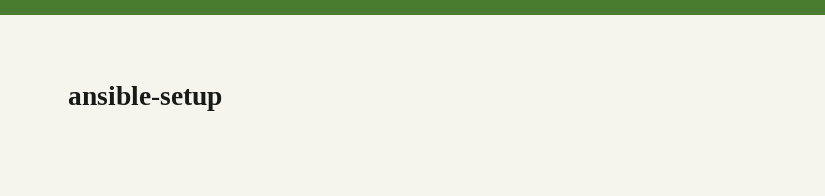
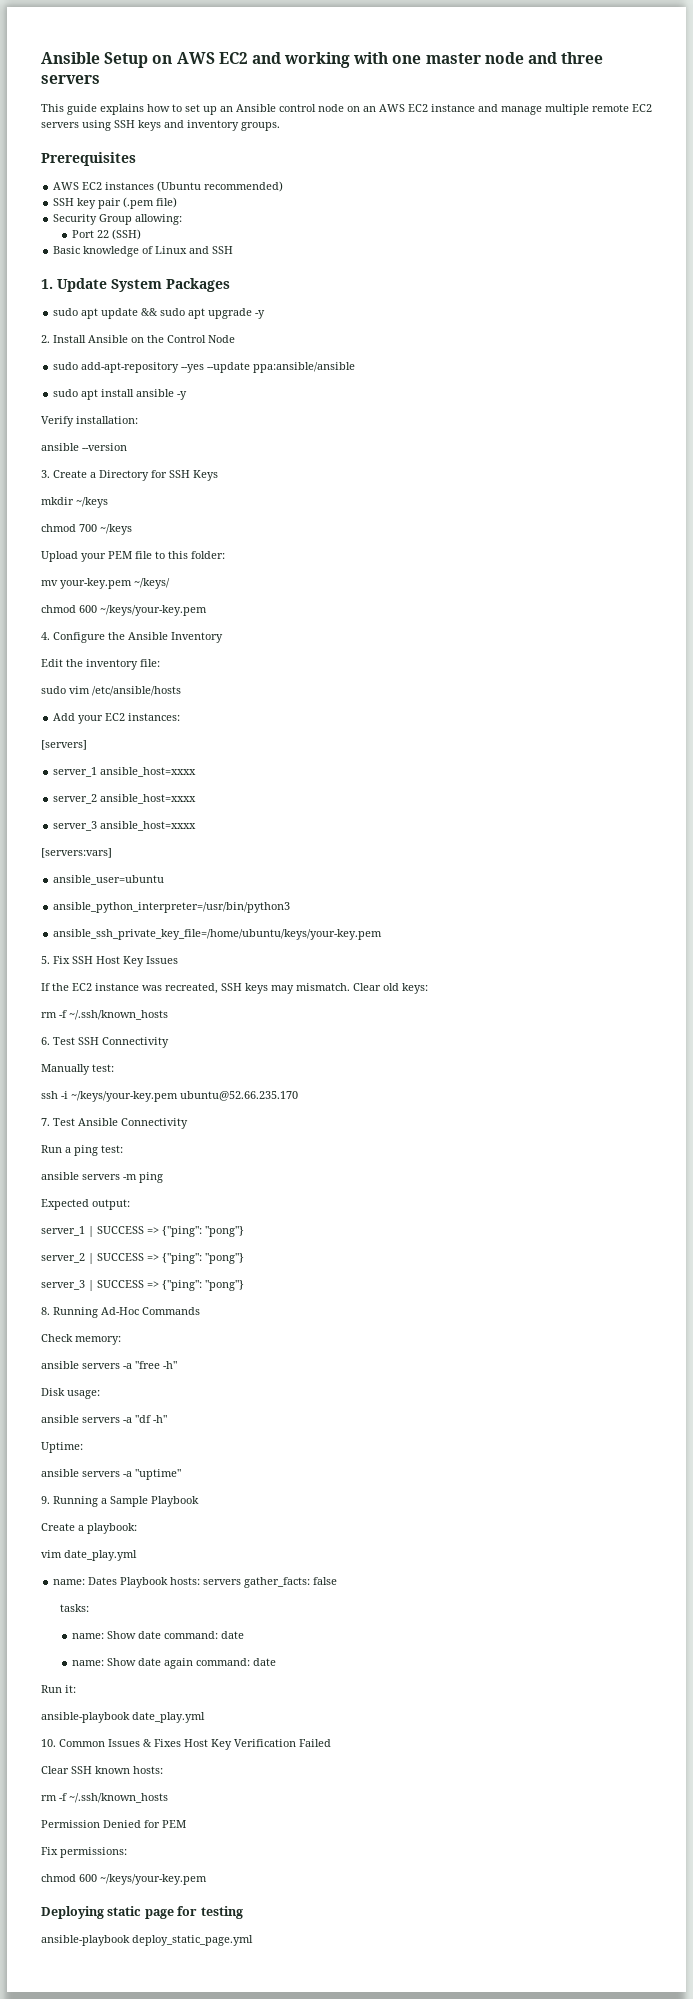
- ansible-setup
+ Ansible Setup on AWS EC2 and working with one master node and three servers
+ This guide explains how to set up an Ansible control node on an AWS EC2 instance and manage multiple remote EC2 servers using SSH keys and inventory groups.
+ Prerequisites
+ AWS EC2 instances (Ubuntu recommended)
+ SSH key pair (.pem file)
+ Security Group allowing:
+ Port 22 (SSH)
+ Basic knowledge of Linux and SSH
+ 1. Update System Packages
+ sudo apt update && sudo apt upgrade -y
+ 2. Install Ansible on the Control Node
+ sudo add-apt-repository --yes --update ppa:ansible/ansible
+ sudo apt install ansible -y
+ Verify installation:
+ ansible --version
+ 3. Create a Directory for SSH Keys
+ mkdir ~/keys
+ chmod 700 ~/keys
+ Upload your PEM file to this folder:
+ mv your-key.pem ~/keys/
+ chmod 600 ~/keys/your-key.pem
+ 4. Configure the Ansible Inventory
+ Edit the inventory file:
+ sudo vim /etc/ansible/hosts
+ Add your EC2 instances:
+ [servers]
+ server_1 ansible_host=xxxx
+ server_2 ansible_host=xxxx
+ server_3 ansible_host=xxxx
+ [servers:vars]
+ ansible_user=ubuntu
+ ansible_python_interpreter=/usr/bin/python3
+ ansible_ssh_private_key_file=/home/ubuntu/keys/your-key.pem
+ 5. Fix SSH Host Key Issues
+ If the EC2 instance was recreated, SSH keys may mismatch. Clear old keys:
+ rm -f ~/.ssh/known_hosts
+ 6. Test SSH Connectivity
+ Manually test:
+ ssh -i ~/keys/your-key.pem ubuntu@52.66.235.170
+ 7. Test Ansible Connectivity
+ Run a ping test:
+ ansible servers -m ping
+ Expected output:
+ server_1 | SUCCESS => {"ping": "pong"}
+ server_2 | SUCCESS => {"ping": "pong"}
+ server_3 | SUCCESS => {"ping": "pong"}
+ 8. Running Ad-Hoc Commands
+ Check memory:
+ ansible servers -a "free -h"
+ Disk usage:
+ ansible servers -a "df -h"
+ Uptime:
+ ansible servers -a "uptime"
+ 9. Running a Sample Playbook
+ Create a playbook:
+ vim date_play.yml
+ name: Dates Playbook hosts: servers gather_facts: false
+ tasks:
+ name: Show date command: date
+ name: Show date again command: date
+ Run it:
+ ansible-playbook date_play.yml
+ 10. Common Issues & Fixes Host Key Verification Failed
+ Clear SSH known hosts:
+ rm -f ~/.ssh/known_hosts
+ Permission Denied for PEM
+ Fix permissions:
+ chmod 600 ~/keys/your-key.pem
+ Deploying static page for testing
+ ansible-playbook deploy_static_page.yml

